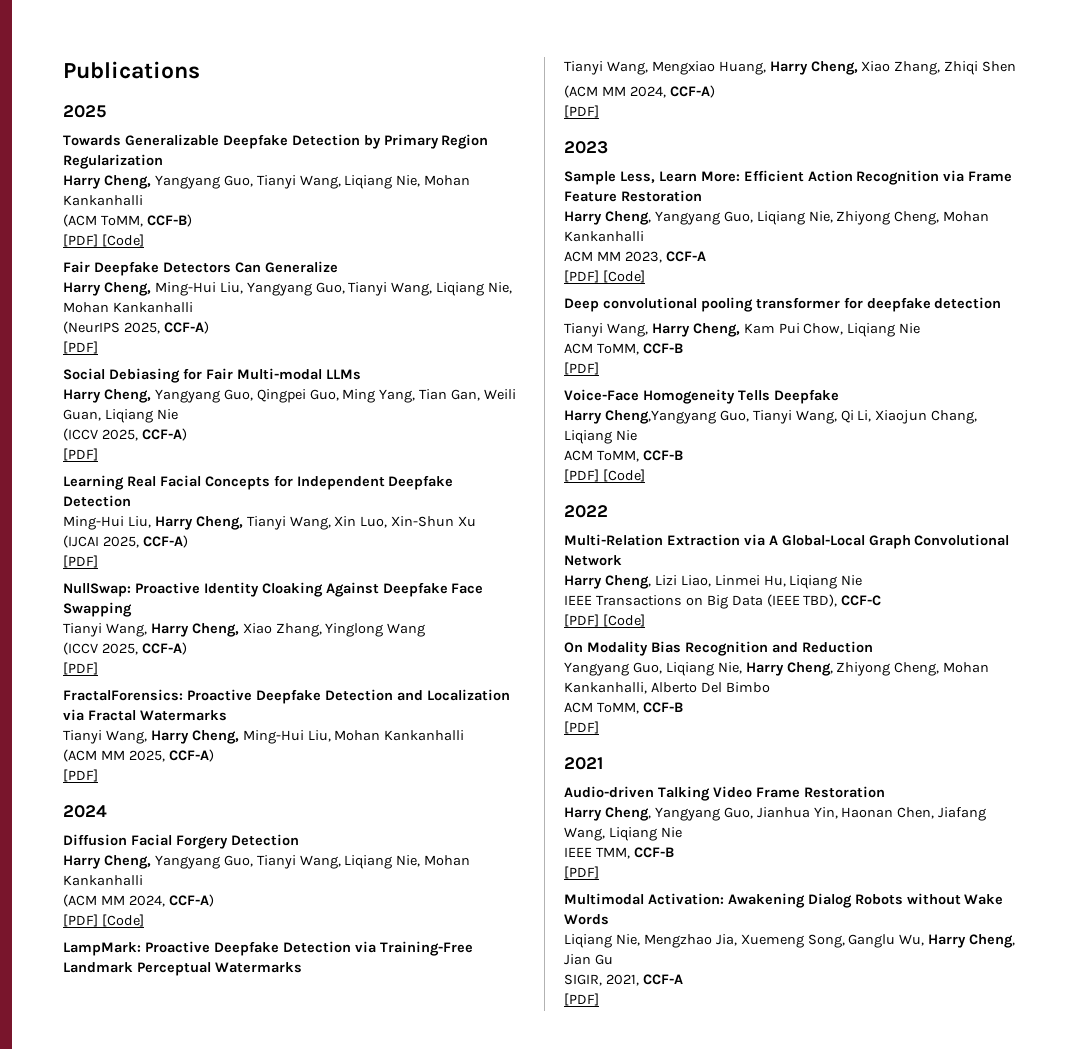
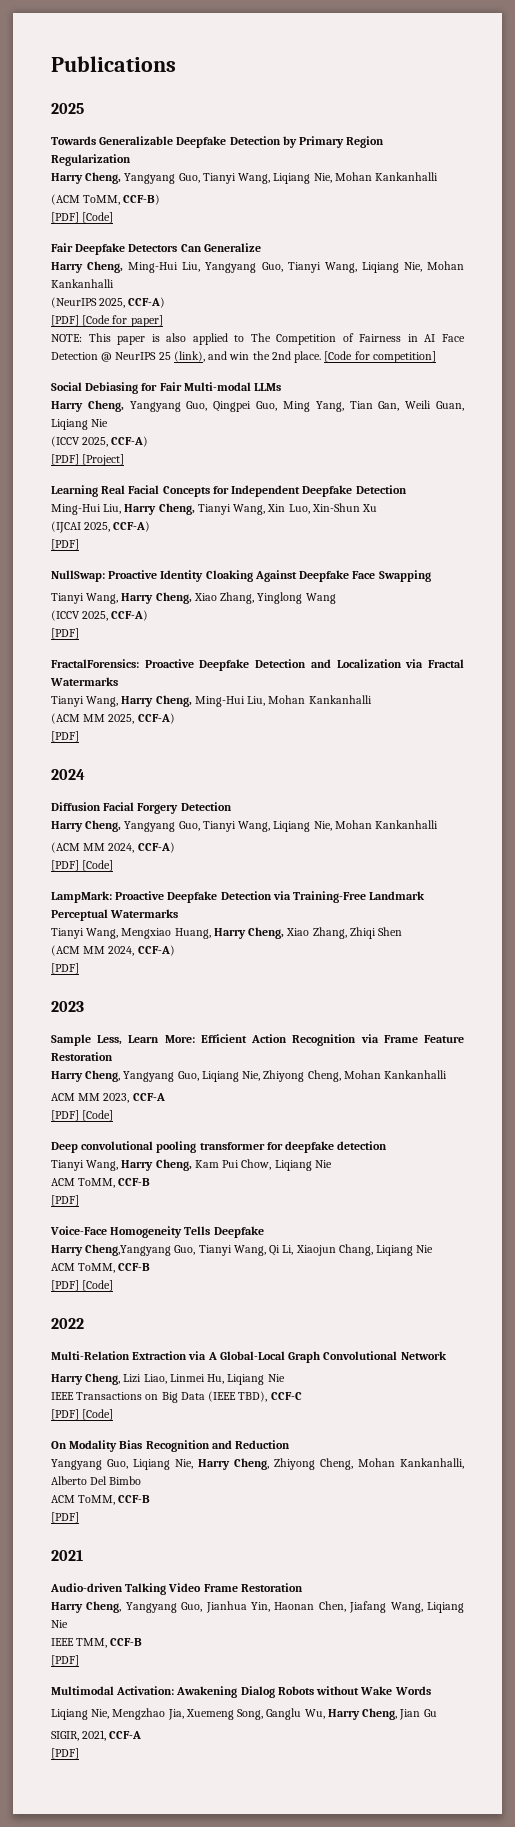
  (NeurIPS 2025, CCF-A)
- [PDF]
+ [PDF] [Code for paper]
+ NOTE: This paper is also applied to The Competition of Fairness in AI Face Detection @ NeurIPS 25 (link), and win the 2nd place. [Code for competition]
  Harry Cheng, Yangyang Guo, Qingpei Guo, Ming Yang, Tian Gan, Weili Guan, Liqiang Nie
  (ICCV 2025, CCF-A)
- [PDF]
+ [PDF] [Project]

